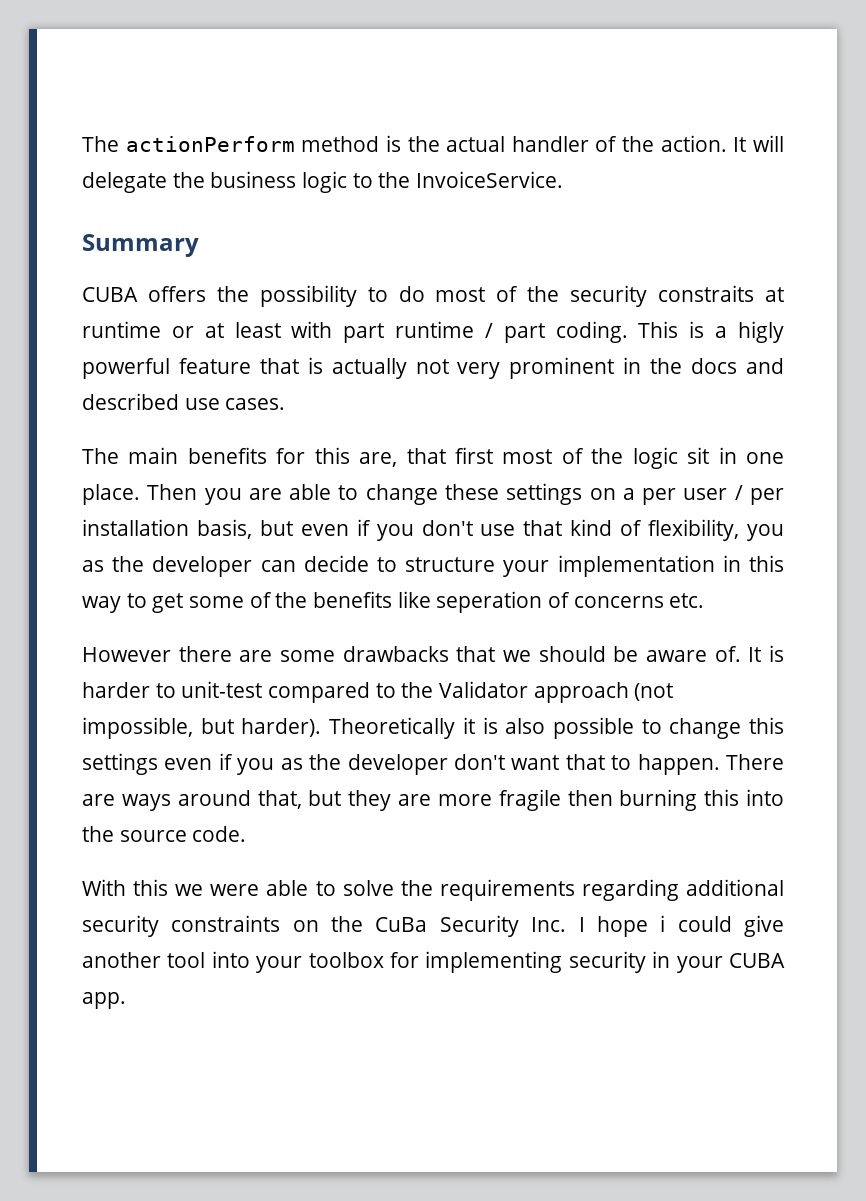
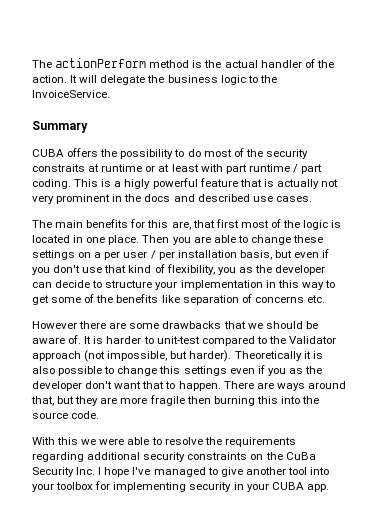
- The main benefits for this are, that first most of the logic sit in one place.
+ The main benefits for this are, that first most of the logic is located in one place.
- Then you are able to change these settings on a per user / per installation basis, but even if you don't use that kind of flexibility, you as the developer can decide to structure your implementation in this way to get some of the benefits like seperation of concerns etc.
+ Then you are able to change these settings on a per user / per installation basis, but even if you don't use that kind of flexibility, you as the developer can decide to structure your implementation in this way to get some of the benefits like separation of concerns etc.
- With this we were able to solve the requirements regarding additional security constraints on the CuBa Security Inc. I hope i could give another tool into your toolbox for implementing security in your CUBA app.
+ With this we were able to resolve the requirements regarding additional security constraints on the CuBa Security Inc. I hope I've managed to give another tool into your toolbox for implementing security in your CUBA app.

